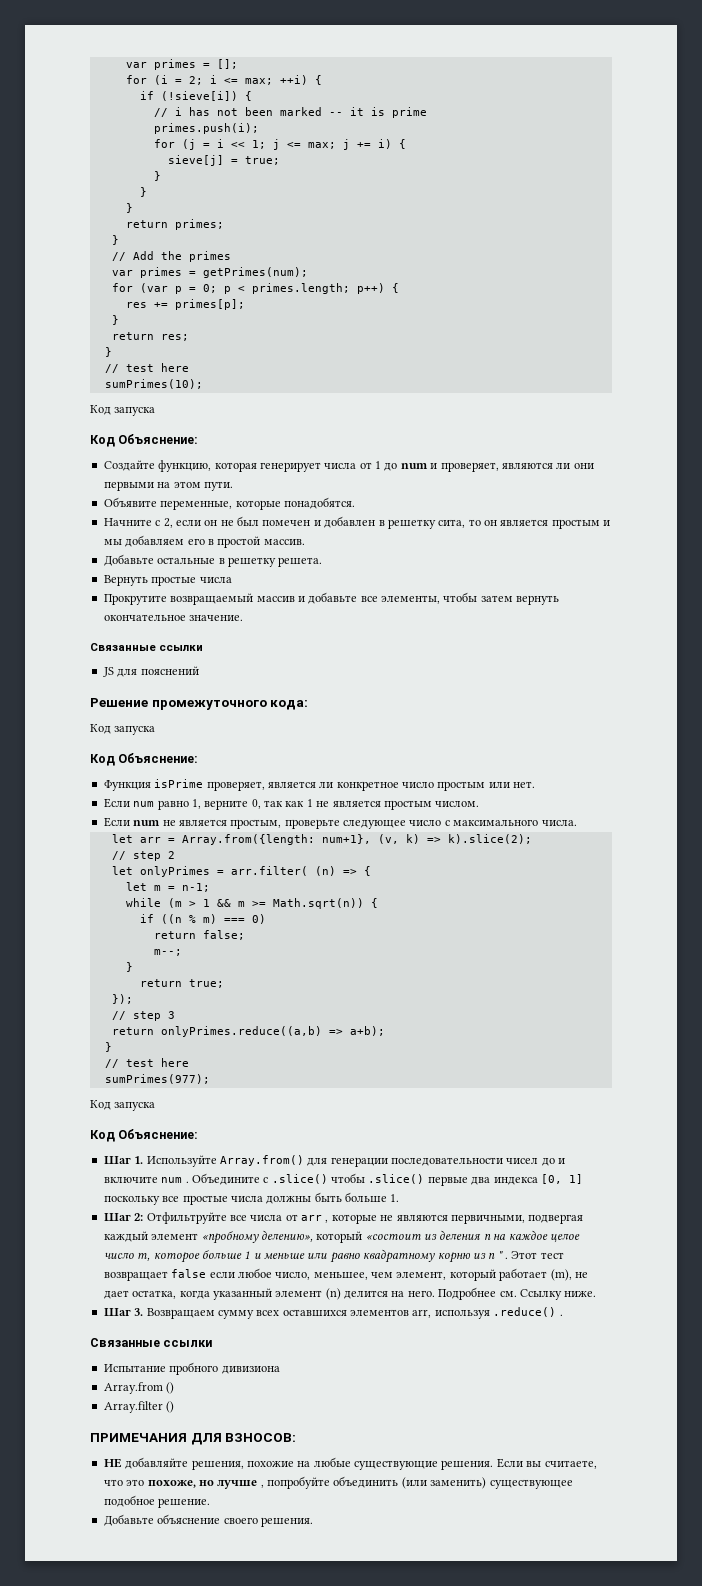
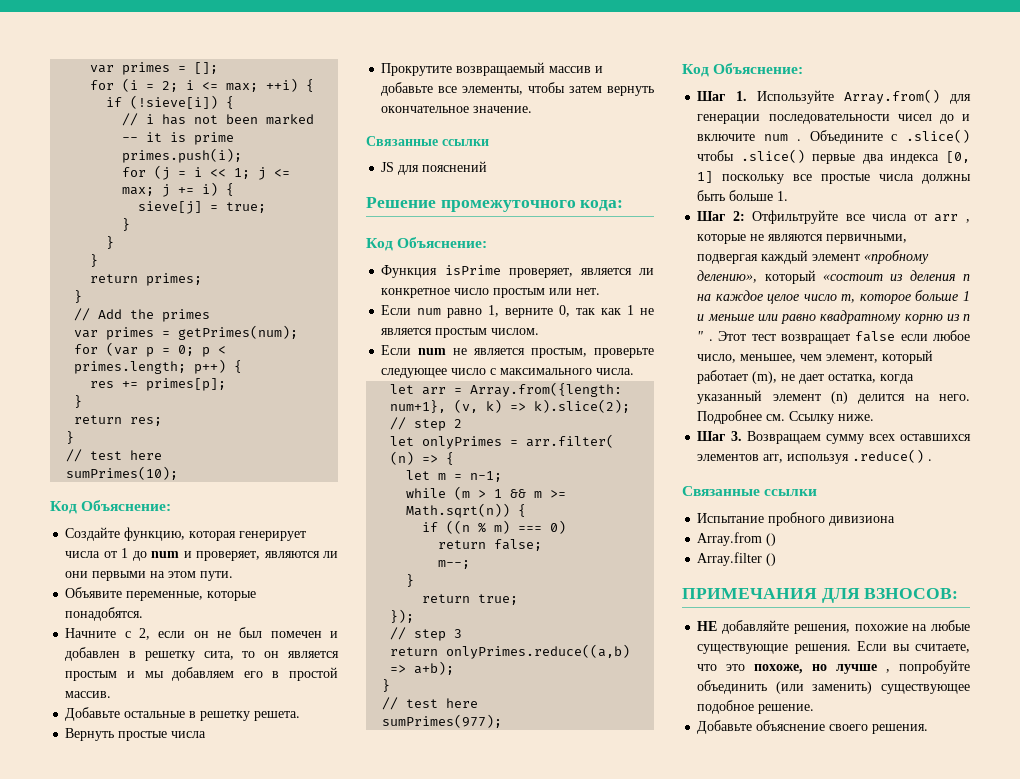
  sumPrimes(10);
- Код запуска
  Решение промежуточного кода:
- Код запуска
  sumPrimes(977);
- Код запуска

